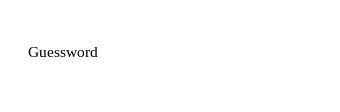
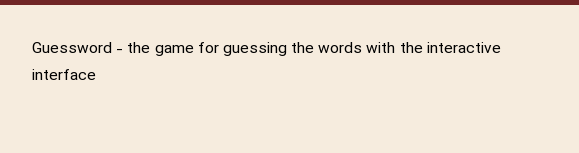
- Guessword
+ Guessword - the game for guessing the words with the interactive interface

